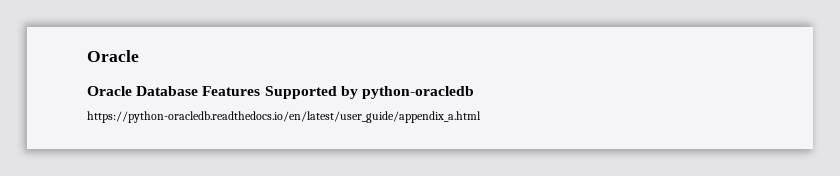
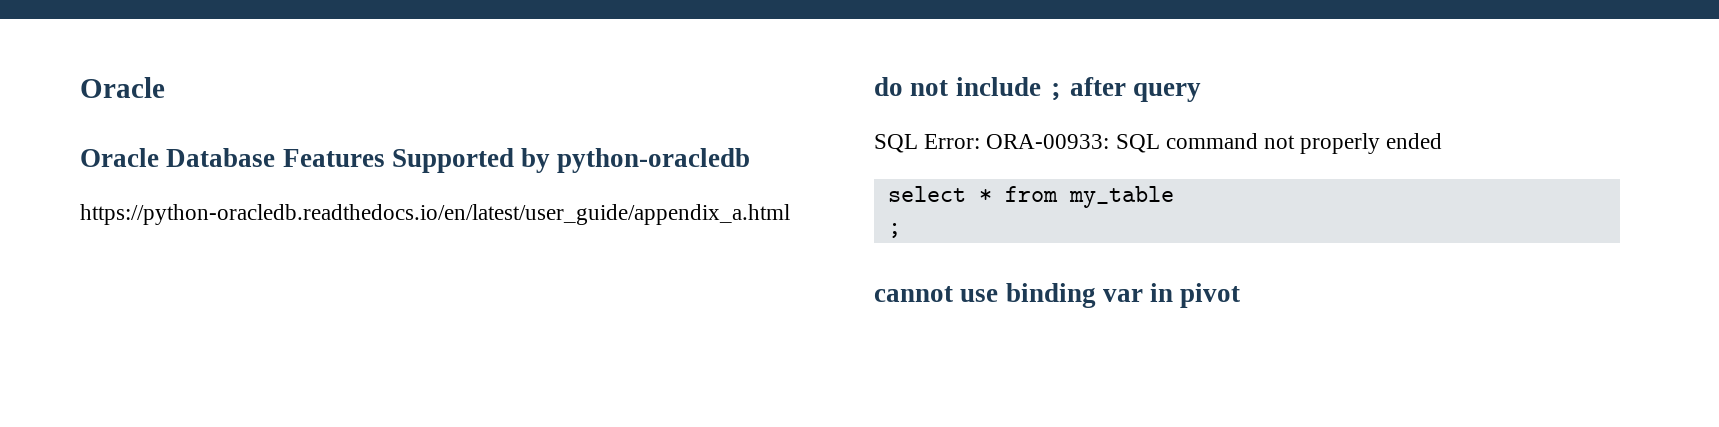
+ do not include ; after query
+ SQL Error: ORA-00933: SQL command not properly ended
+ select * from my_table
+ ;
+ cannot use binding var in pivot

